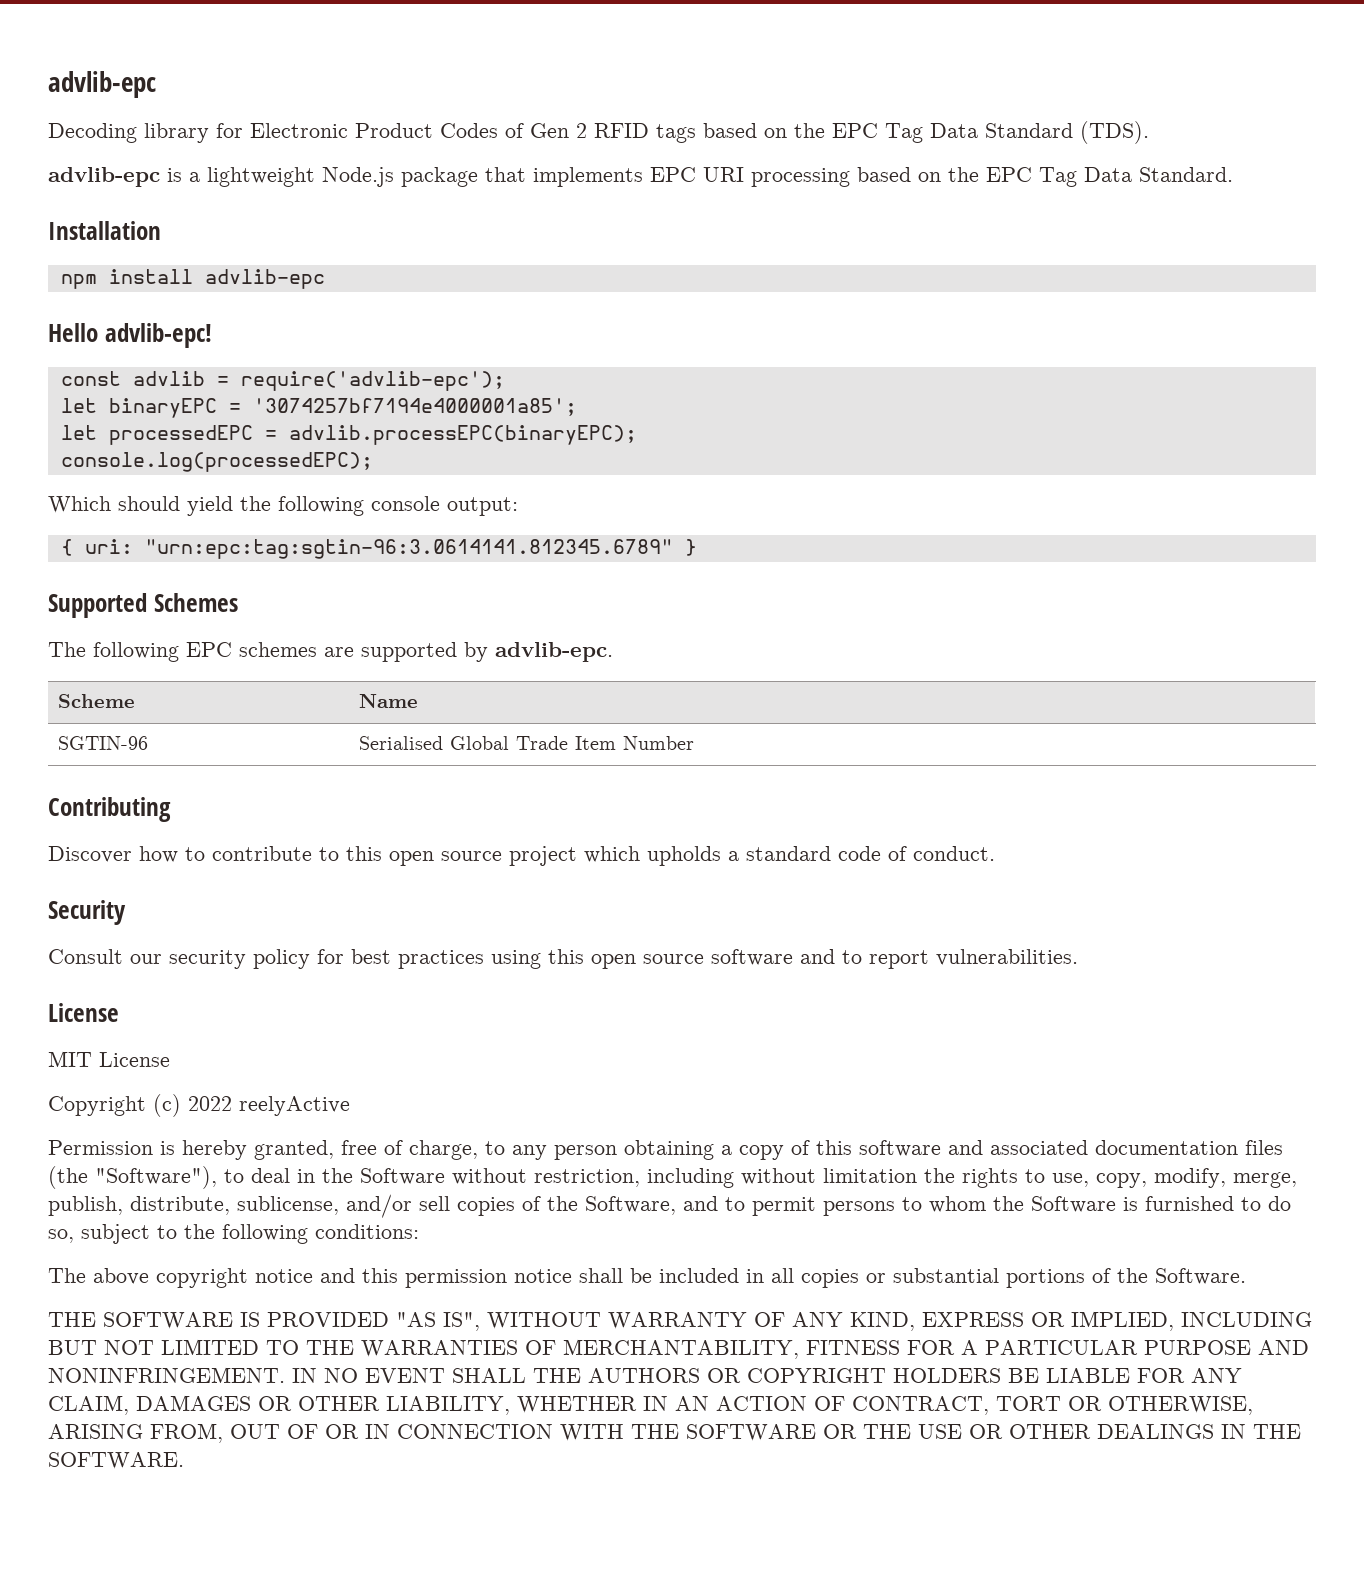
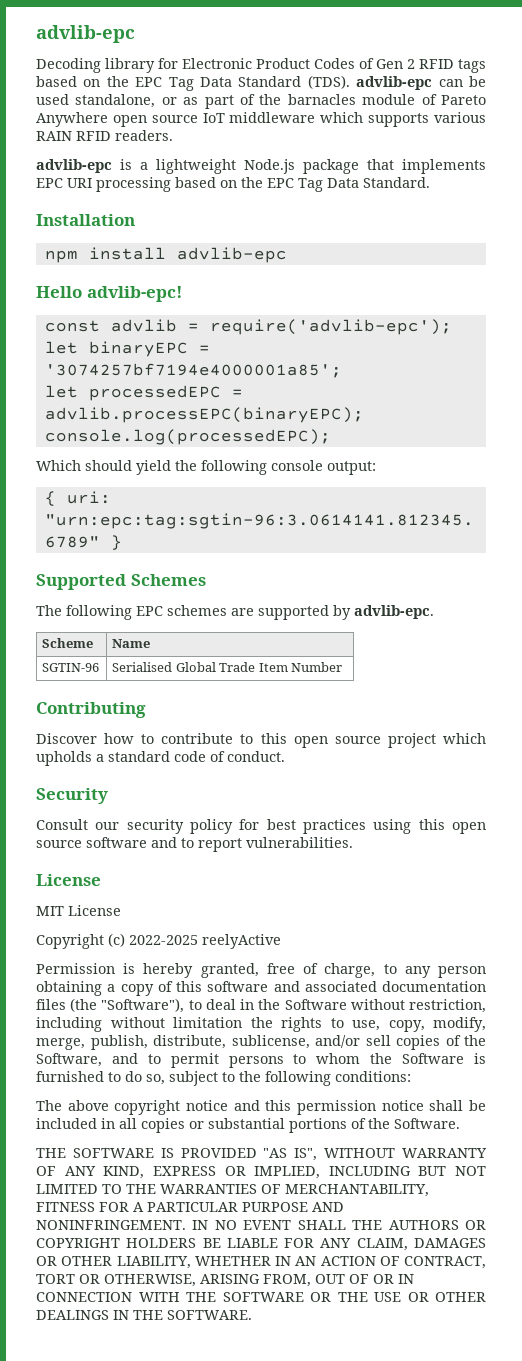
- Decoding library for Electronic Product Codes of Gen 2 RFID tags based on the EPC Tag Data Standard (TDS).
+ Decoding library for Electronic Product Codes of Gen 2 RFID tags based on the EPC Tag Data Standard (TDS). advlib-epc can be used standalone, or as part of the barnacles module of Pareto Anywhere open source IoT middleware which supports various RAIN RFID readers.
- Copyright (c) 2022 reelyActive
+ Copyright (c) 2022-2025 reelyActive

